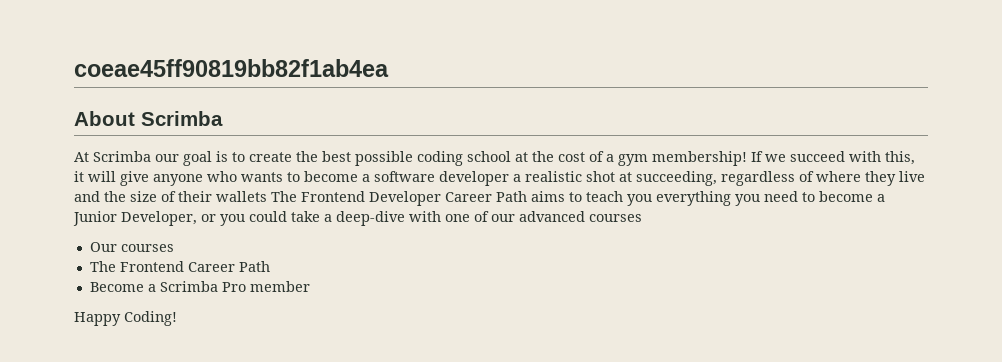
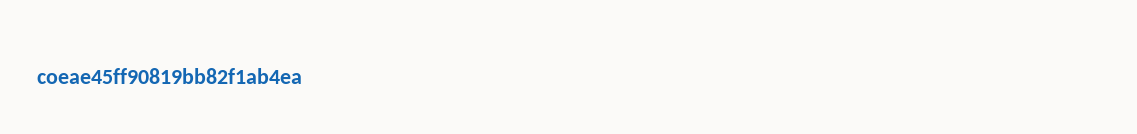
- About Scrimba
- At Scrimba our goal is to create the best possible coding school at the cost of a gym membership! If we succeed with this, it will give anyone who wants to become a software developer a realistic shot at succeeding, regardless of where they live and the size of their wallets The Frontend Developer Career Path aims to teach you everything you need to become a Junior Developer, or you could take a deep-dive with one of our advanced courses
- Our courses
- The Frontend Career Path
- Become a Scrimba Pro member
- Happy Coding!

